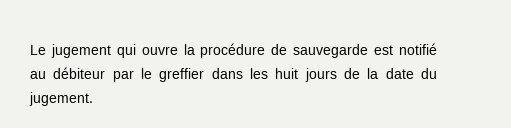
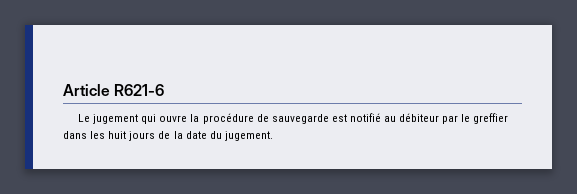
+ Article R621-6

